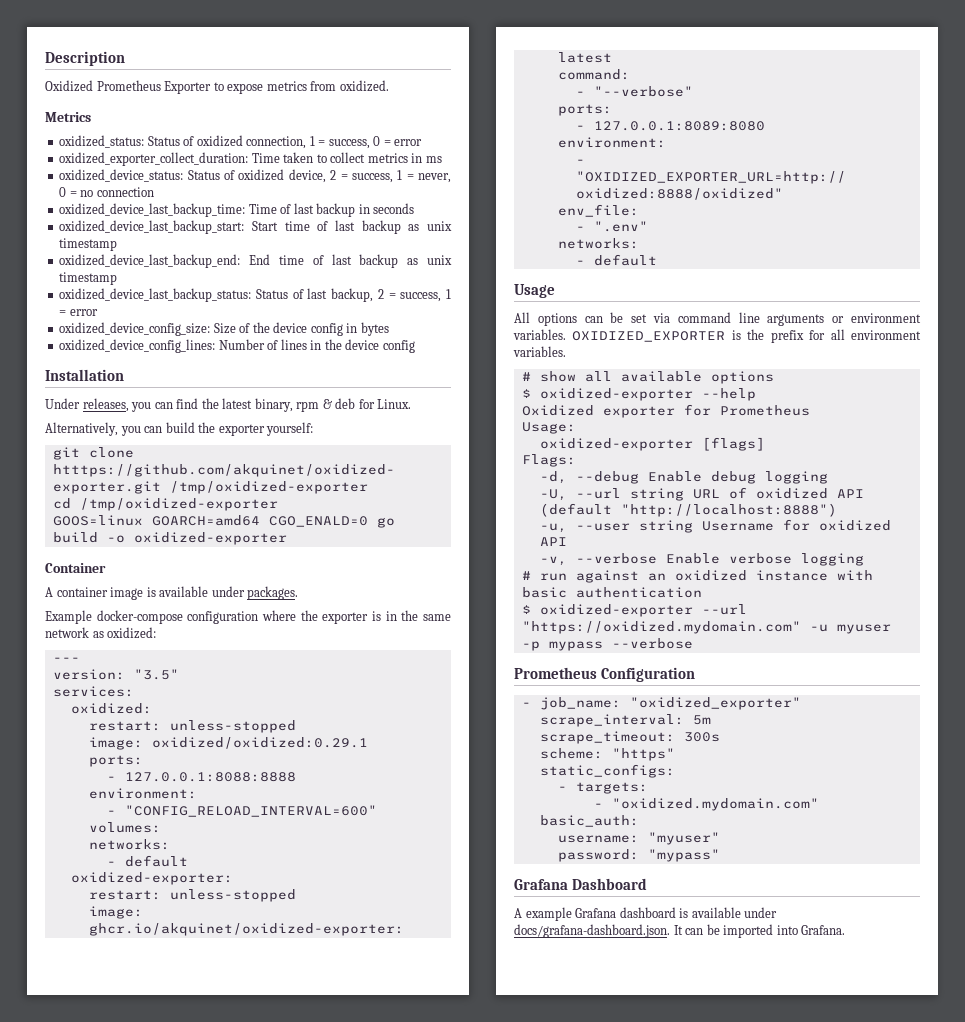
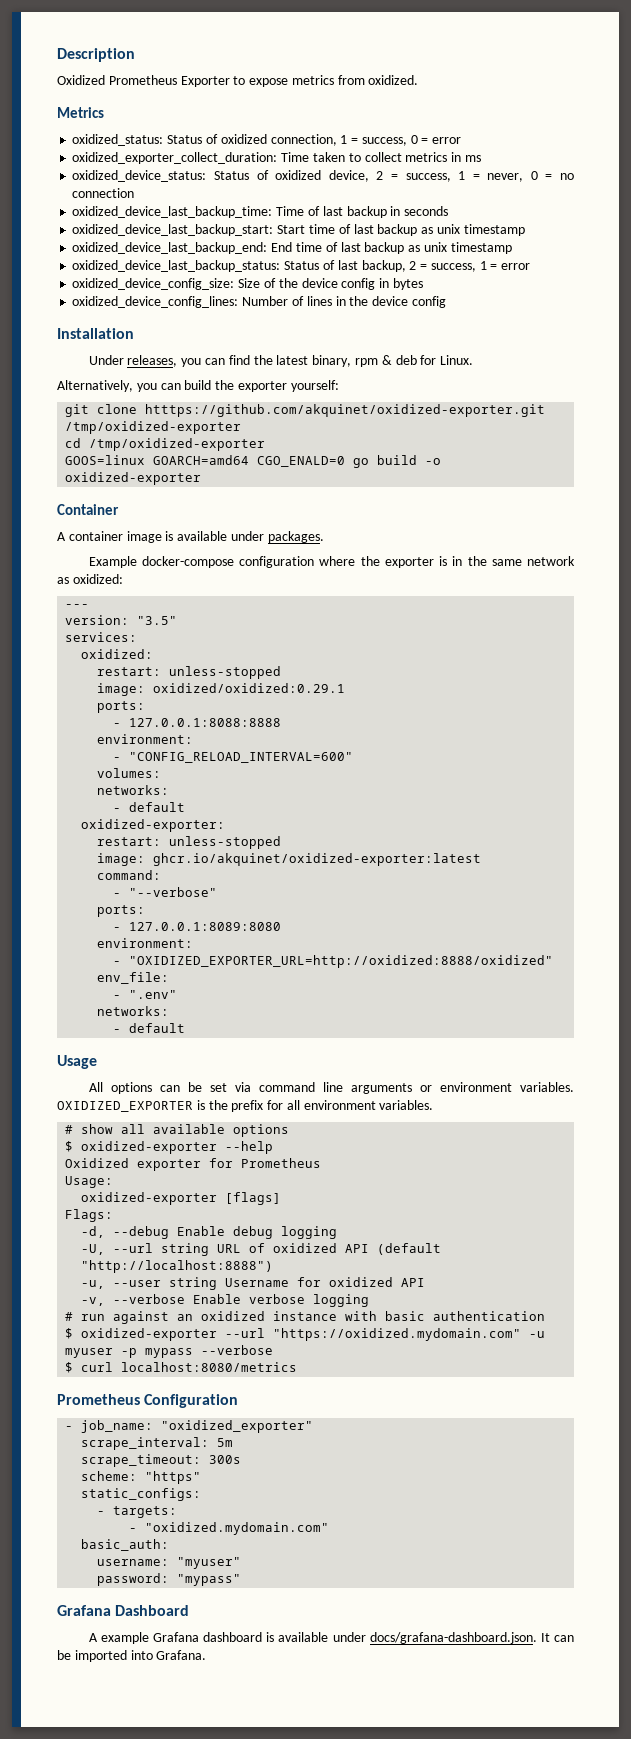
+ $ curl localhost:8080/metrics

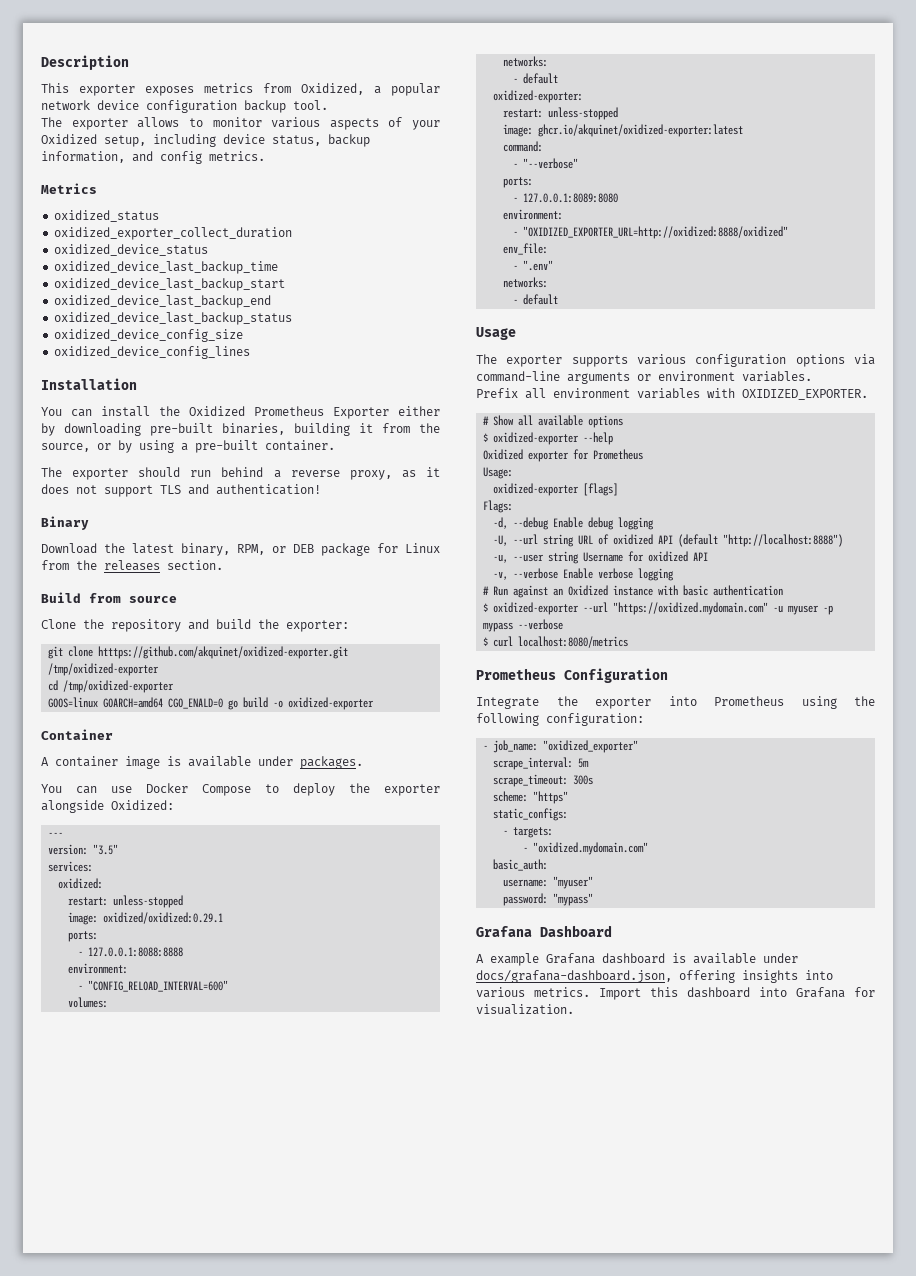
- Oxidized Prometheus Exporter to expose metrics from oxidized.
+ This exporter exposes metrics from Oxidized, a popular network device configuration backup tool.
+ The exporter allows to monitor various aspects of your Oxidized setup, including device status, backup information, and config metrics.
  Metrics
- oxidized_status: Status of oxidized connection, 1 = success, 0 = error
- oxidized_exporter_collect_duration: Time taken to collect metrics in ms
- oxidized_device_status: Status of oxidized device, 2 = success, 1 = never, 0 = no connection
- oxidized_device_last_backup_time: Time of last backup in seconds
- oxidized_device_last_backup_start: Start time of last backup as unix timestamp
- oxidized_device_last_backup_end: End time of last backup as unix timestamp
- oxidized_device_last_backup_status: Status of last backup, 2 = success, 1 = error
- oxidized_device_config_size: Size of the device config in bytes
- oxidized_device_config_lines: Number of lines in the device config
+ oxidized_status
+ oxidized_exporter_collect_duration
+ oxidized_device_status
+ oxidized_device_last_backup_time
+ oxidized_device_last_backup_start
+ oxidized_device_last_backup_end
+ oxidized_device_last_backup_status
+ oxidized_device_config_size
+ oxidized_device_config_lines
  Installation
- Under releases, you can find the latest binary, rpm & deb for Linux.
- Alternatively, you can build the exporter yourself:
+ You can install the Oxidized Prometheus Exporter either by downloading pre-built binaries, building it from the source, or by using a pre-built container.
+ The exporter should run behind a reverse proxy, as it does not support TLS and authentication!
+ Binary
+ Download the latest binary, RPM, or DEB package for Linux from the releases section.
+ Build from source
+ Clone the repository and build the exporter:
- Example docker-compose configuration where the exporter is in the same network as oxidized:
+ You can use Docker Compose to deploy the exporter alongside Oxidized:
- All options can be set via command line arguments or environment variables. OXIDIZED_EXPORTER is the prefix for all environment variables.
- # show all available options
+ The exporter supports various configuration options via command-line arguments or environment variables.
+ Prefix all environment variables with OXIDIZED_EXPORTER.
+ # Show all available options
- # run against an oxidized instance with basic authentication
+ # Run against an Oxidized instance with basic authentication
+ Integrate the exporter into Prometheus using the following configuration:
- A example Grafana dashboard is available under docs/grafana-dashboard.json. It can be imported into Grafana.
+ A example Grafana dashboard is available under docs/grafana-dashboard.json, offering insights into various metrics. Import this dashboard into Grafana for visualization.

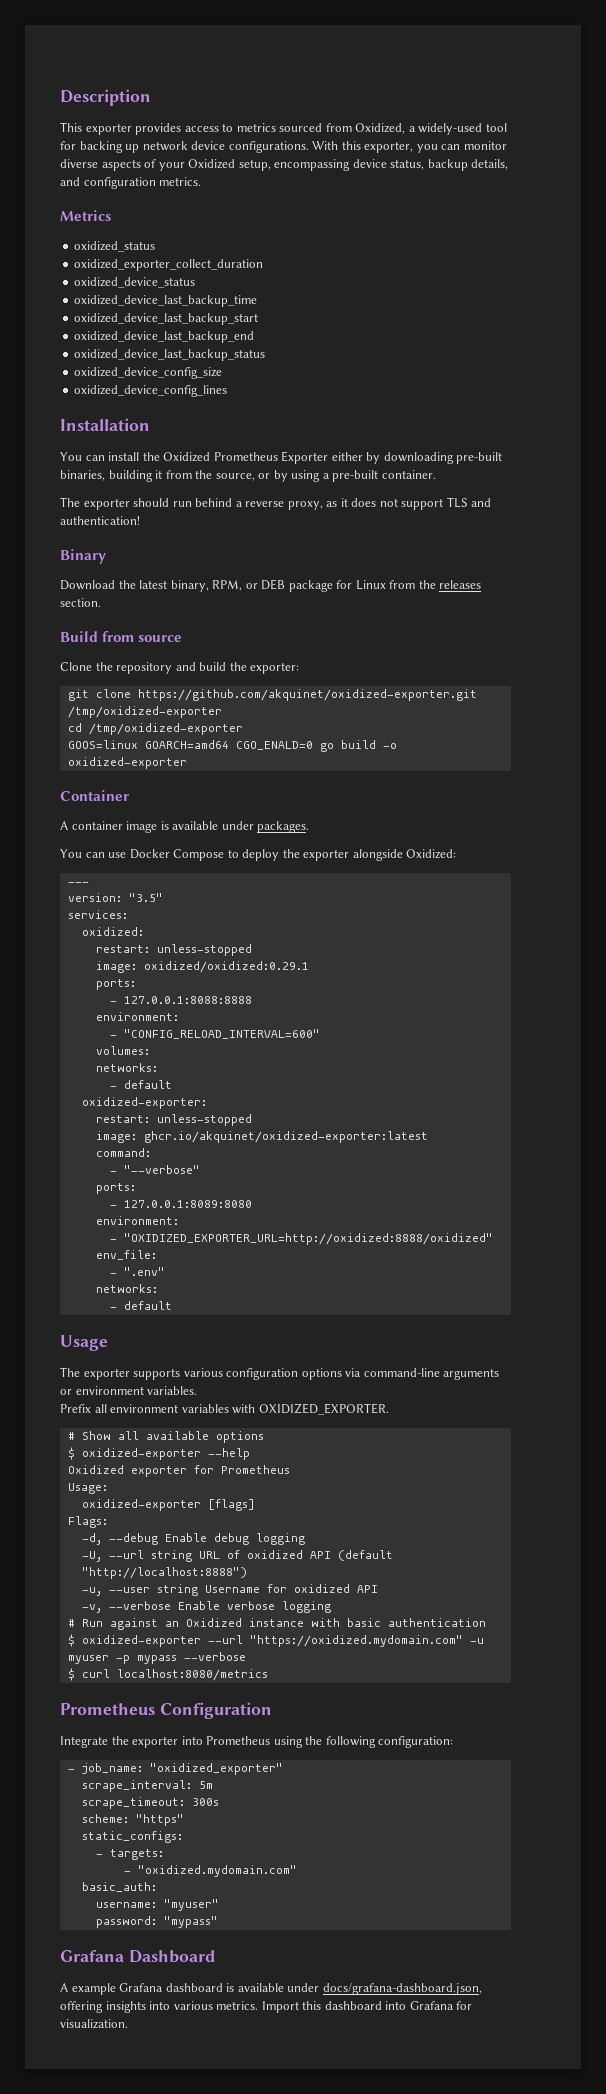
- This exporter exposes metrics from Oxidized, a popular network device configuration backup tool.
- The exporter allows to monitor various aspects of your Oxidized setup, including device status, backup information, and config metrics.
+ This exporter provides access to metrics sourced from Oxidized, a widely-used tool for backing up network device configurations. With this exporter, you can monitor diverse aspects of your Oxidized setup, encompassing device status, backup details, and configuration metrics.
- git clone htttps://github.com/akquinet/oxidized-exporter.git /tmp/oxidized-exporter
+ git clone https://github.com/akquinet/oxidized-exporter.git /tmp/oxidized-exporter

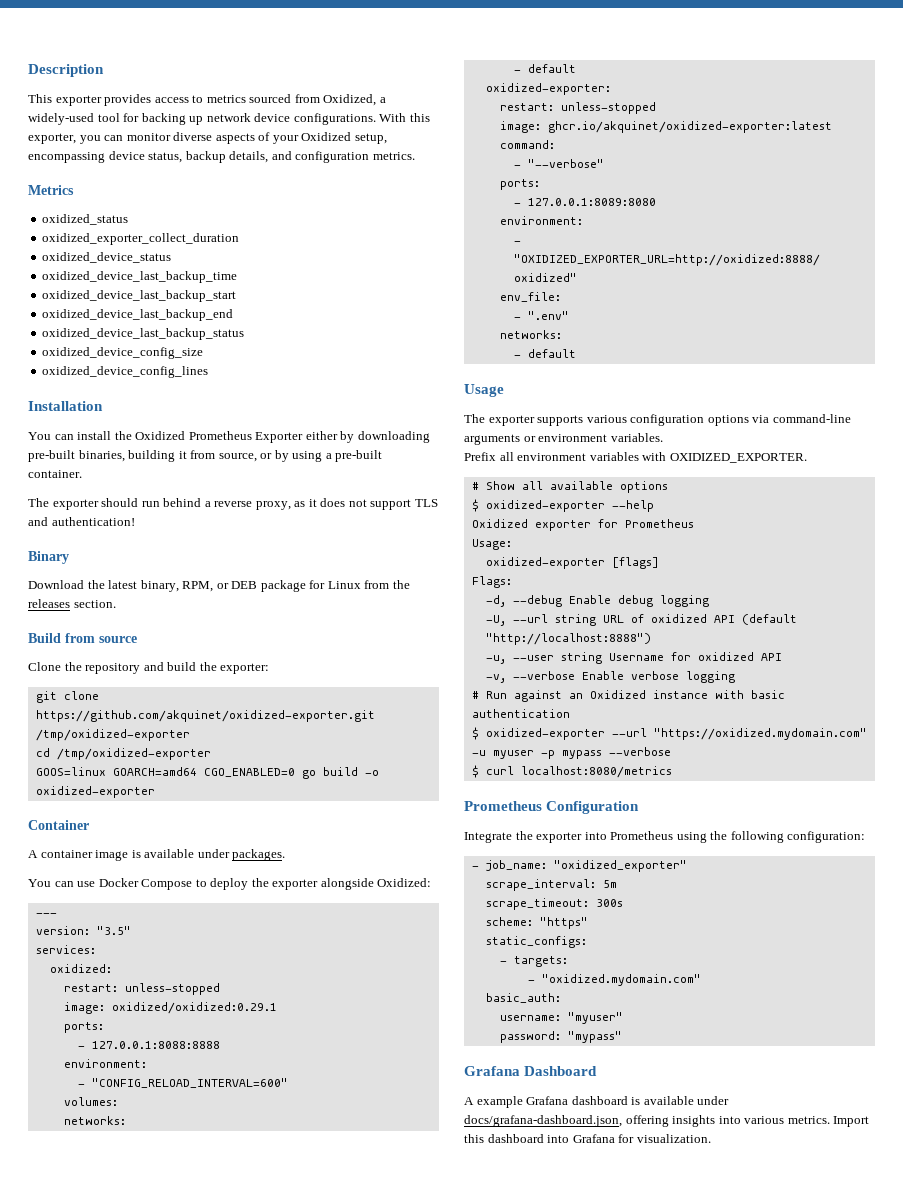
- You can install the Oxidized Prometheus Exporter either by downloading pre-built binaries, building it from the source, or by using a pre-built container.
+ You can install the Oxidized Prometheus Exporter either by downloading pre-built binaries, building it from source, or by using a pre-built container.
- GOOS=linux GOARCH=amd64 CGO_ENALD=0 go build -o oxidized-exporter
+ GOOS=linux GOARCH=amd64 CGO_ENABLED=0 go build -o oxidized-exporter

